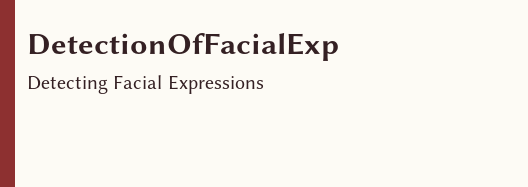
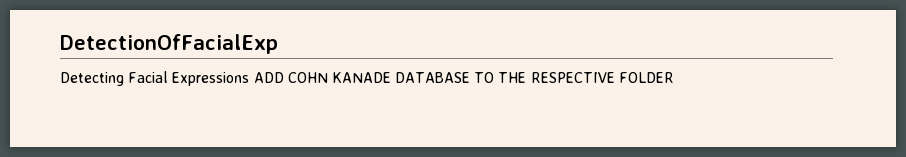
- Detecting Facial Expressions
+ Detecting Facial Expressions ADD COHN KANADE DATABASE TO THE RESPECTIVE FOLDER

